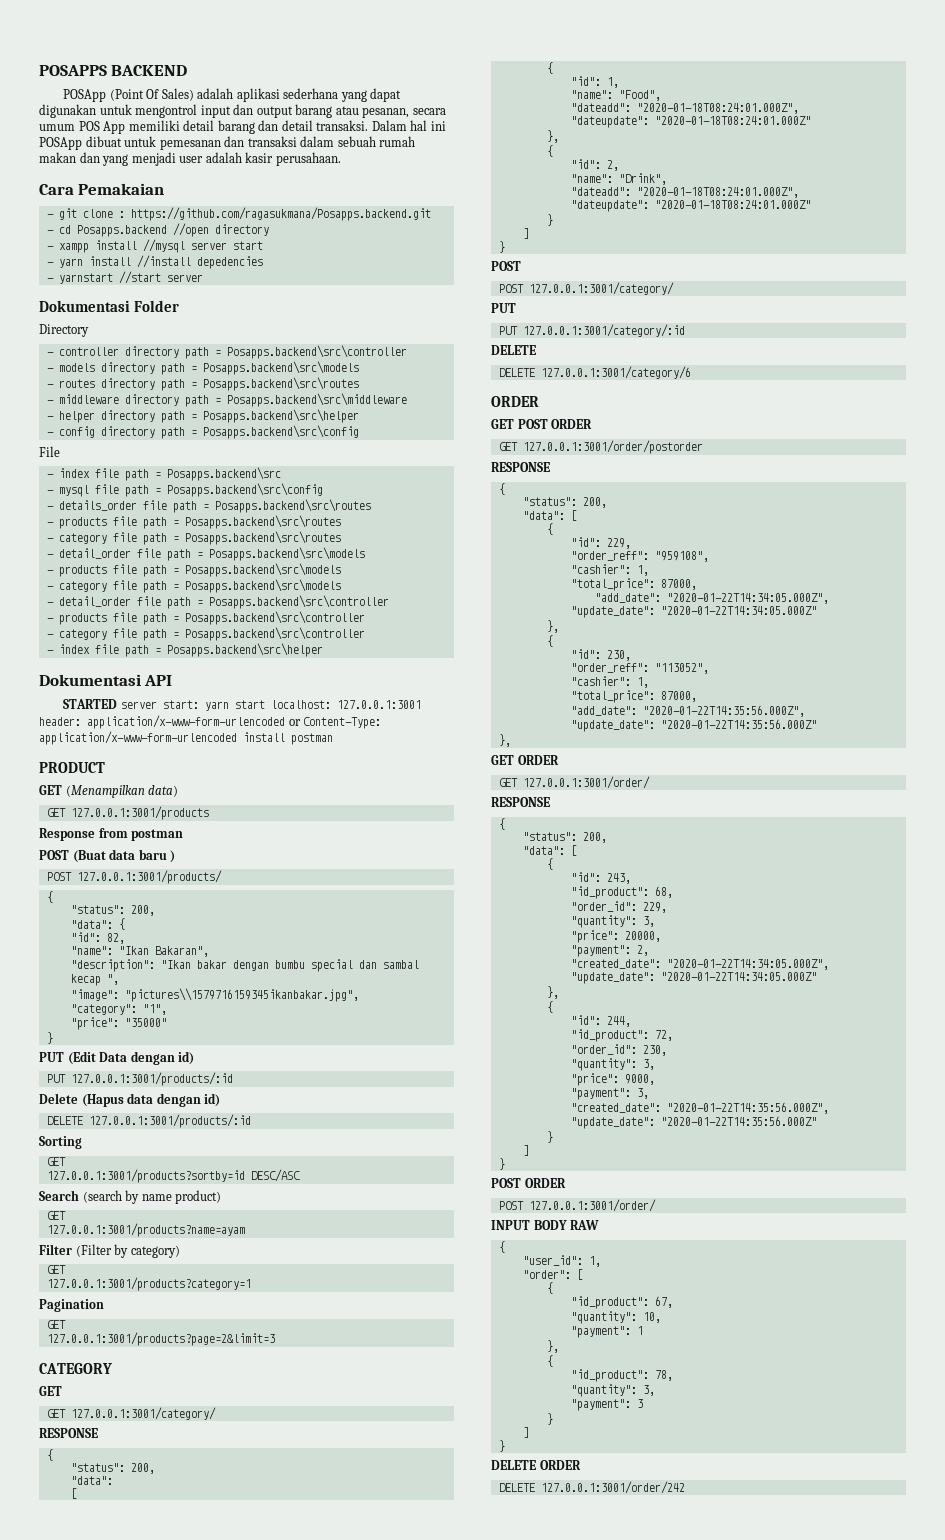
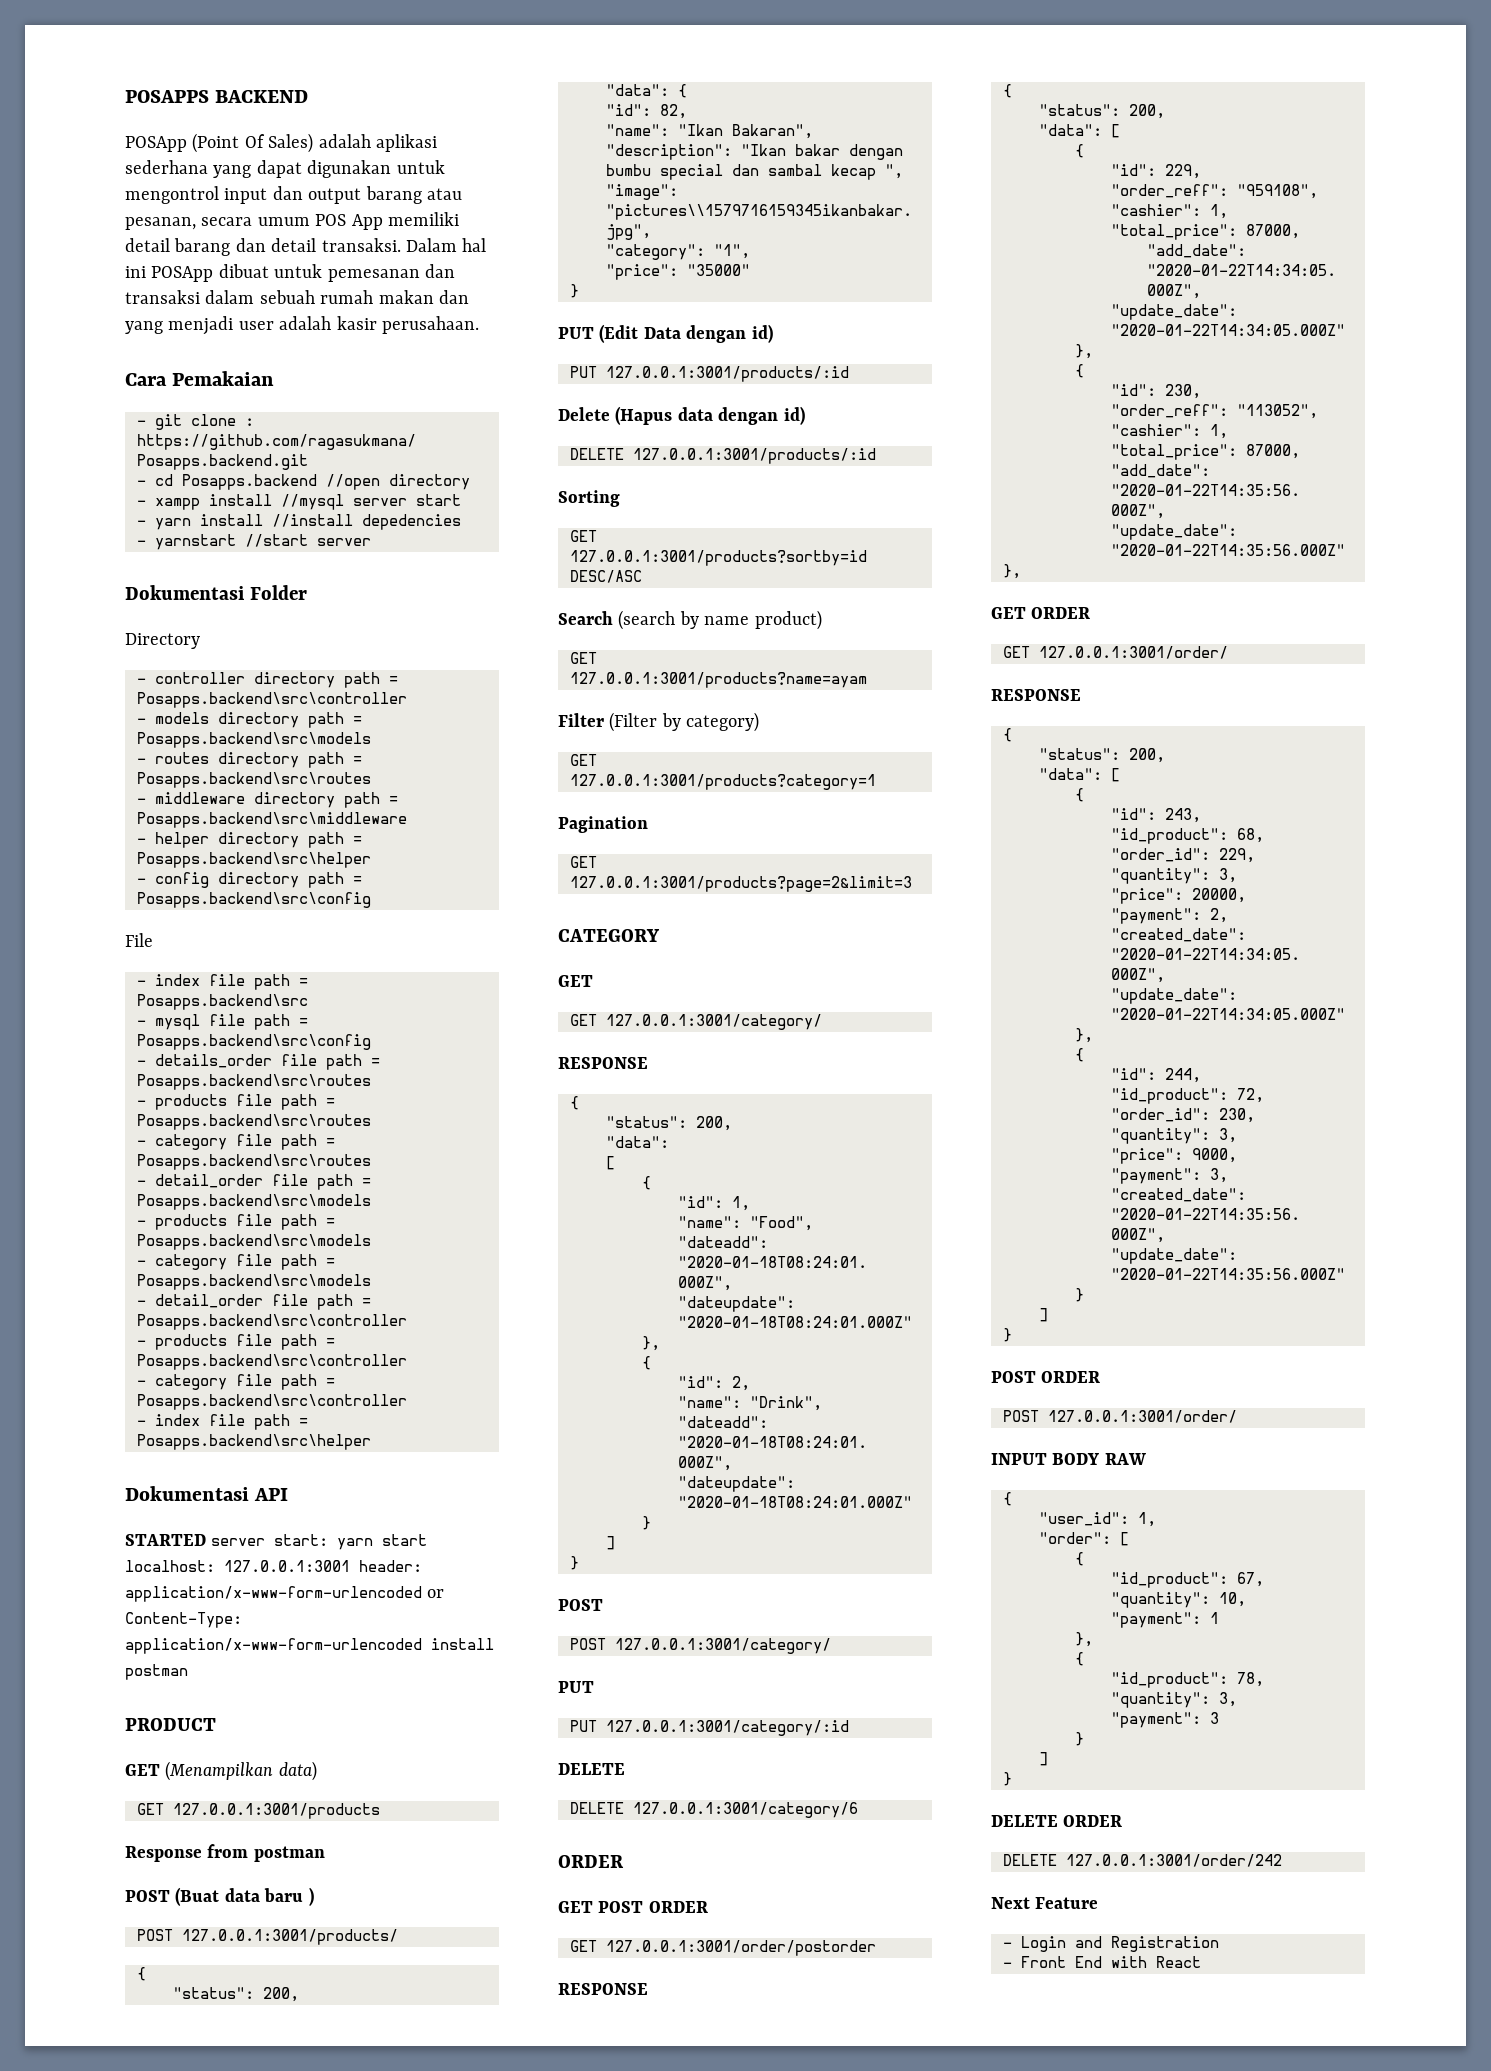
+ Next Feature
+ - Login and Registration
+ - Front End with React

